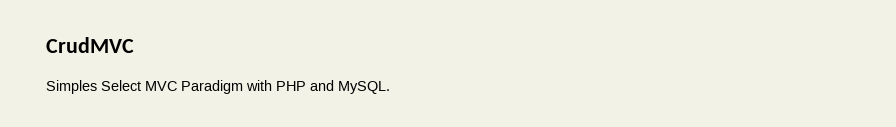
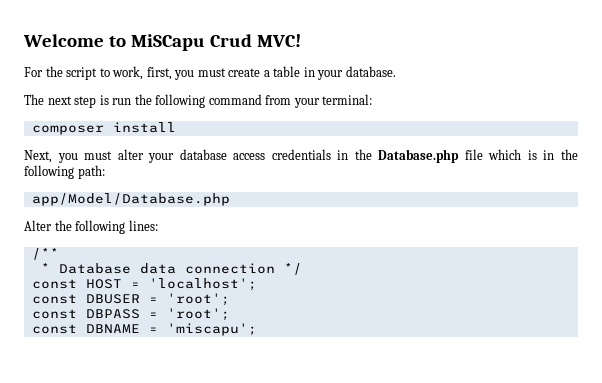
- CrudMVC
- Simples Select MVC Paradigm with PHP and MySQL.
+ Welcome to MiSCapu Crud MVC!
+ For the script to work, first, you must create a table in your database.
+ The next step is run the following command from your terminal:
+ composer install
+ Next, you must alter your database access credentials in the Database.php file which is in the following path:
+ app/Model/Database.php
+ Alter the following lines:
+ /**
+ * Database data connection */
+ const HOST = 'localhost';
+ const DBUSER = 'root';
+ const DBPASS = 'root';
+ const DBNAME = 'miscapu';

